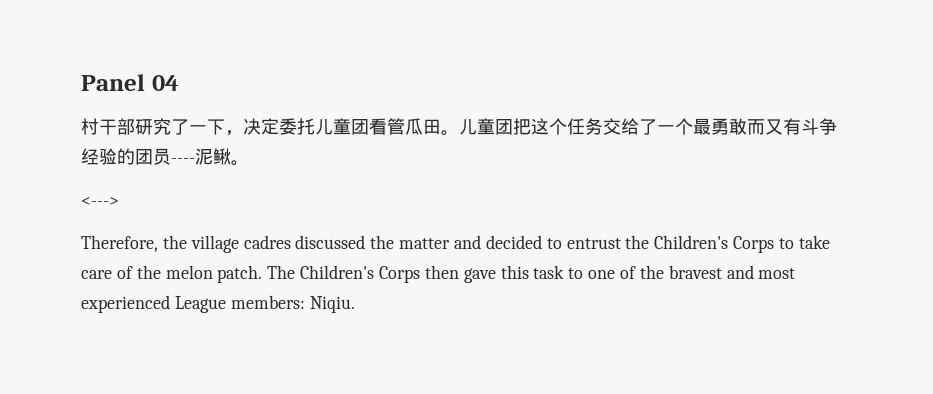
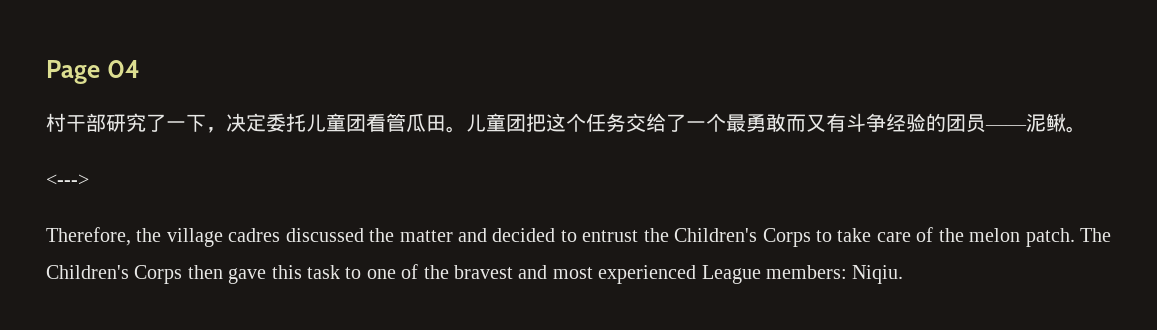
- Panel 04
+ Page 04
- 儿童团把这个任务交给了一个最勇敢而又有斗争经验的团员----泥鳅。
+ 儿童团把这个任务交给了一个最勇敢而又有斗争经验的团员——泥鳅。

